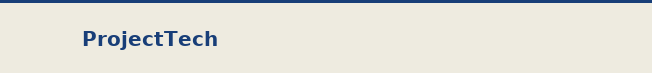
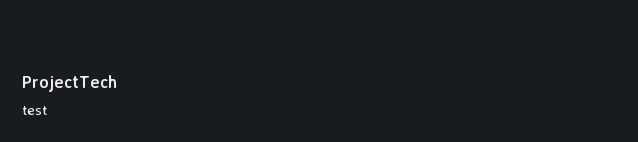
+ test

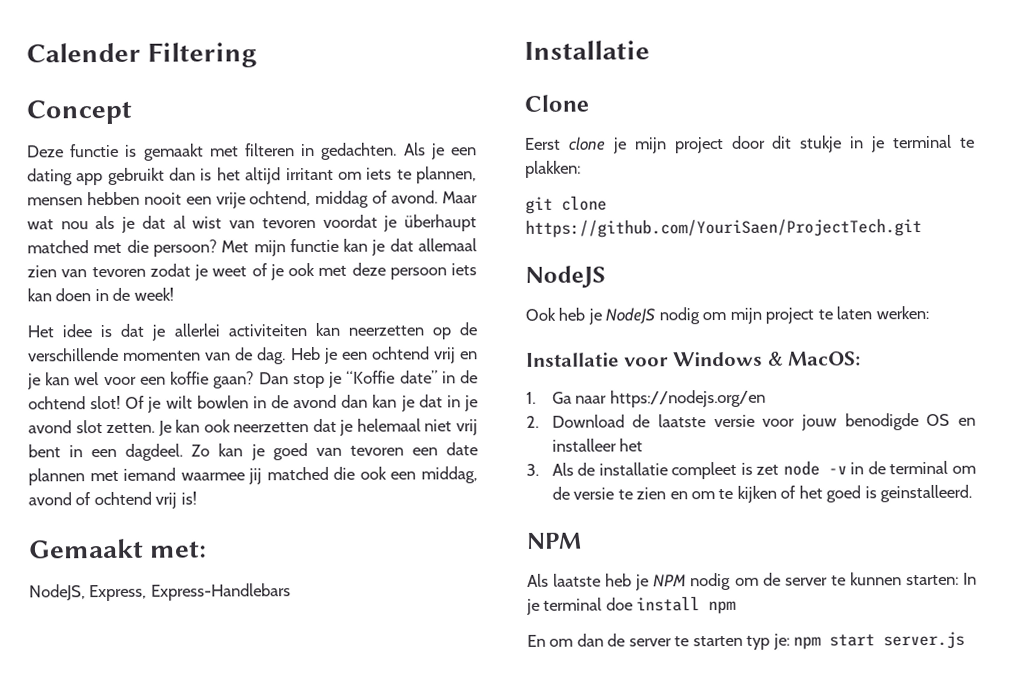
- ProjectTech
- test
+ Calender Filtering
+ Concept
+ Deze functie is gemaakt met filteren in gedachten. Als je een dating app gebruikt dan is het altijd irritant om iets te plannen, mensen hebben nooit een vrije ochtend, middag of avond. Maar wat nou als je dat al wist van tevoren voordat je überhaupt matched met die persoon? Met mijn functie kan je dat allemaal zien van tevoren zodat je weet of je ook met deze persoon iets kan doen in de week!
+ Het idee is dat je allerlei activiteiten kan neerzetten op de verschillende momenten van de dag. Heb je een ochtend vrij en je kan wel voor een koffie gaan? Dan stop je “Koffie date” in de ochtend slot! Of je wilt bowlen in de avond dan kan je dat in je avond slot zetten. Je kan ook neerzetten dat je helemaal niet vrij bent in een dagdeel. Zo kan je goed van tevoren een date plannen met iemand waarmee jij matched die ook een middag, avond of ochtend vrij is!
+ Gemaakt met:
+ NodeJS, Express, Express-Handlebars
+ Installatie
+ Clone
+ Eerst clone je mijn project door dit stukje in je terminal te plakken:
+ git clone https://github.com/YouriSaen/ProjectTech.git
+ NodeJS
+ Ook heb je NodeJS nodig om mijn project te laten werken:
+ Installatie voor Windows & MacOS:
+ 1. Ga naar https://nodejs.org/en
+ 2. Download de laatste versie voor jouw benodigde OS en installeer het
+ 3. Als de installatie compleet is zet node -v in de terminal om de versie te zien en om te kijken of het goed is geinstalleerd.
+ NPM
+ Als laatste heb je NPM nodig om de server te kunnen starten: In je terminal doe install npm
+ En om dan de server te starten typ je: npm start server.js

